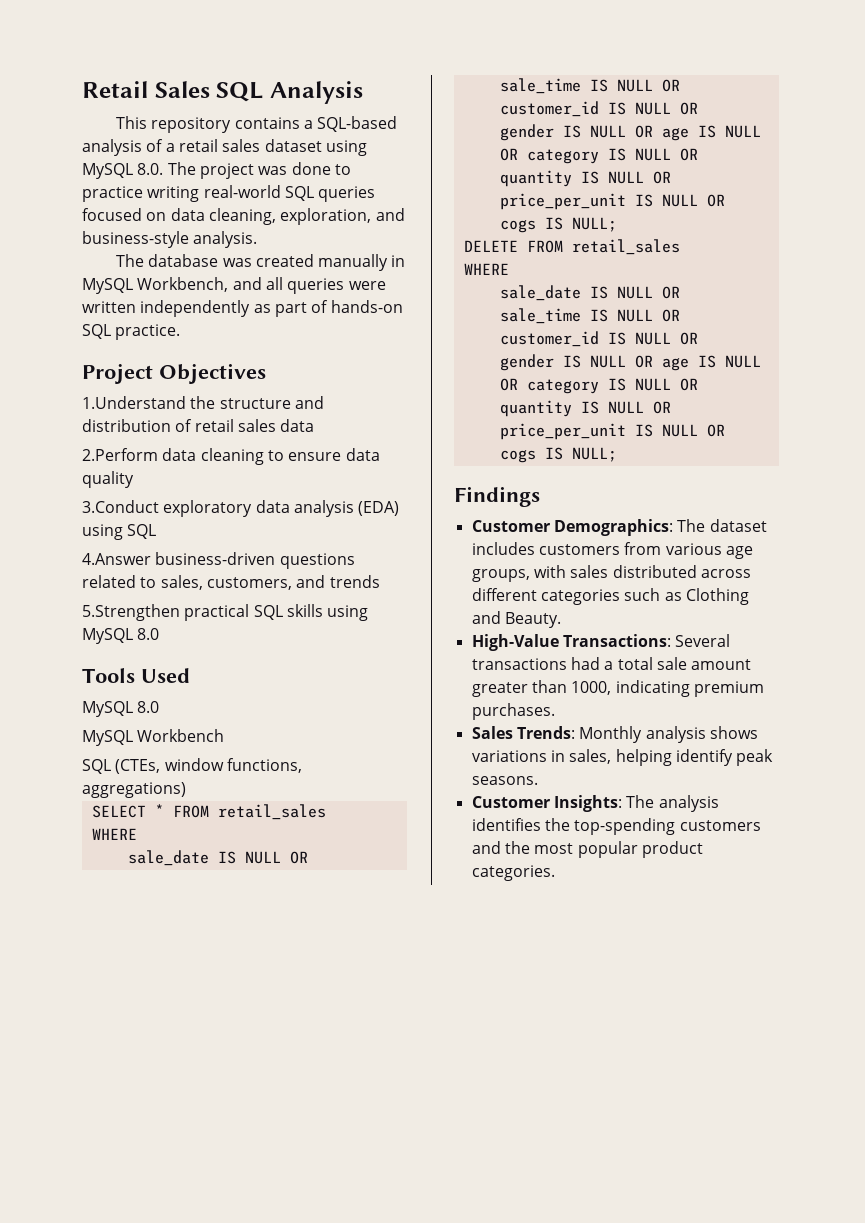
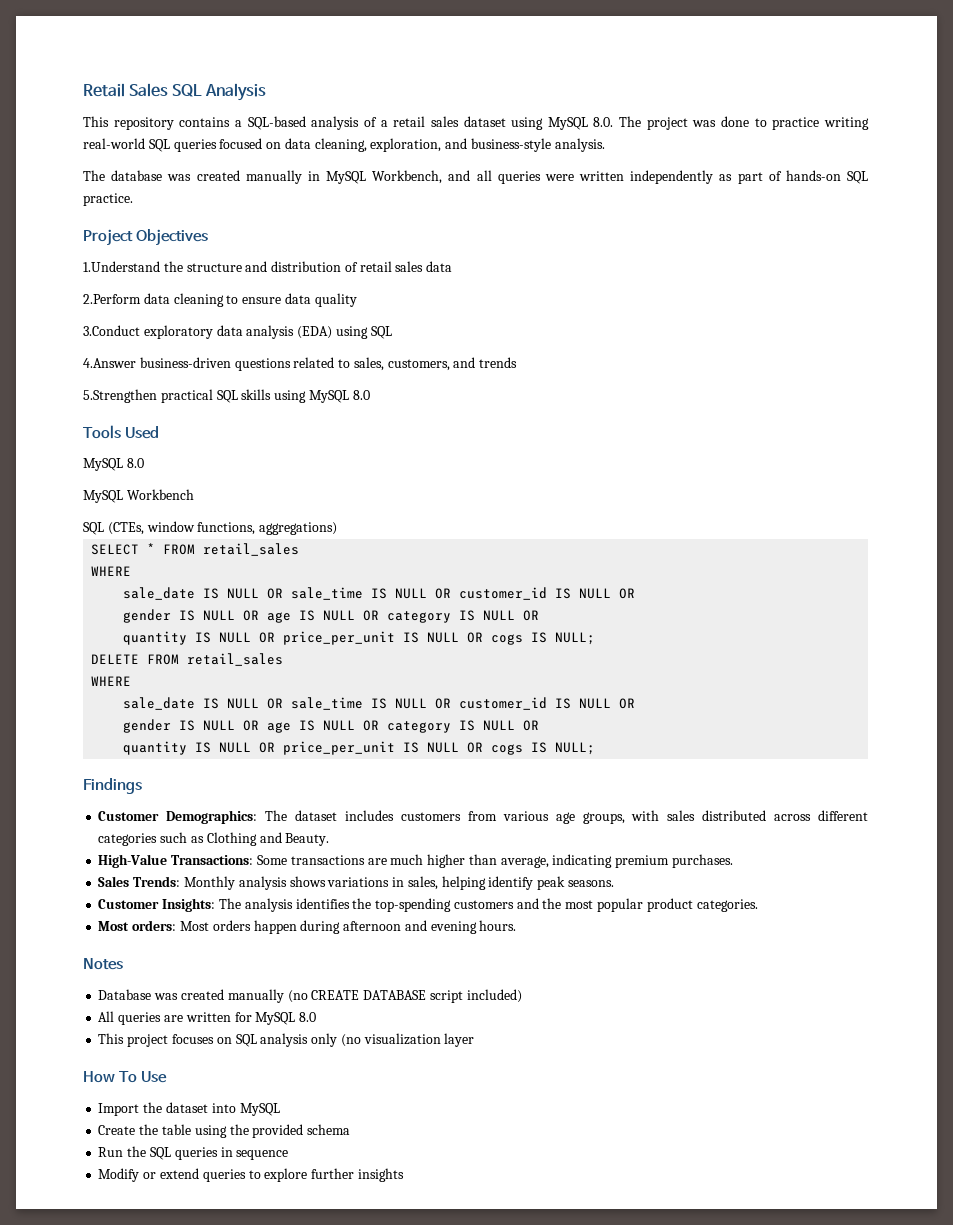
- High-Value Transactions: Several transactions had a total sale amount greater than 1000, indicating premium purchases.
+ High-Value Transactions: Some transactions are much higher than average, indicating premium purchases.
+ Most orders: Most orders happen during afternoon and evening hours.
+ Notes
+ Database was created manually (no CREATE DATABASE script included)
+ All queries are written for MySQL 8.0
+ This project focuses on SQL analysis only (no visualization layer
+ How To Use
+ Import the dataset into MySQL
+ Create the table using the provided schema
+ Run the SQL queries in sequence
+ Modify or extend queries to explore further insights

